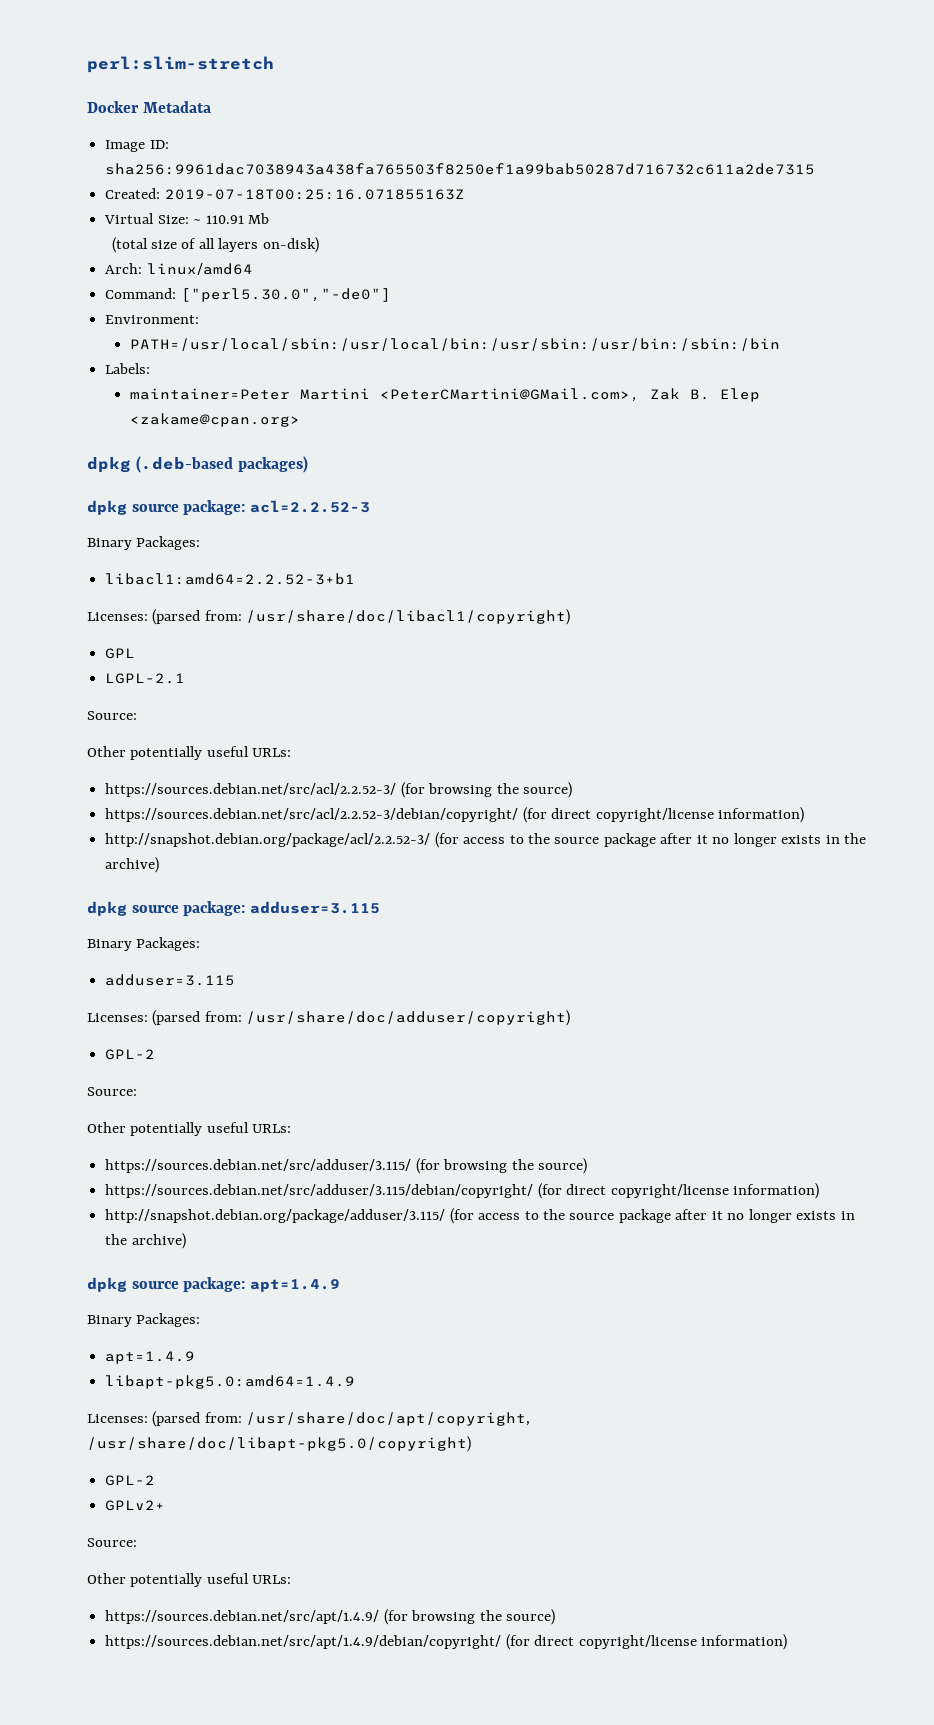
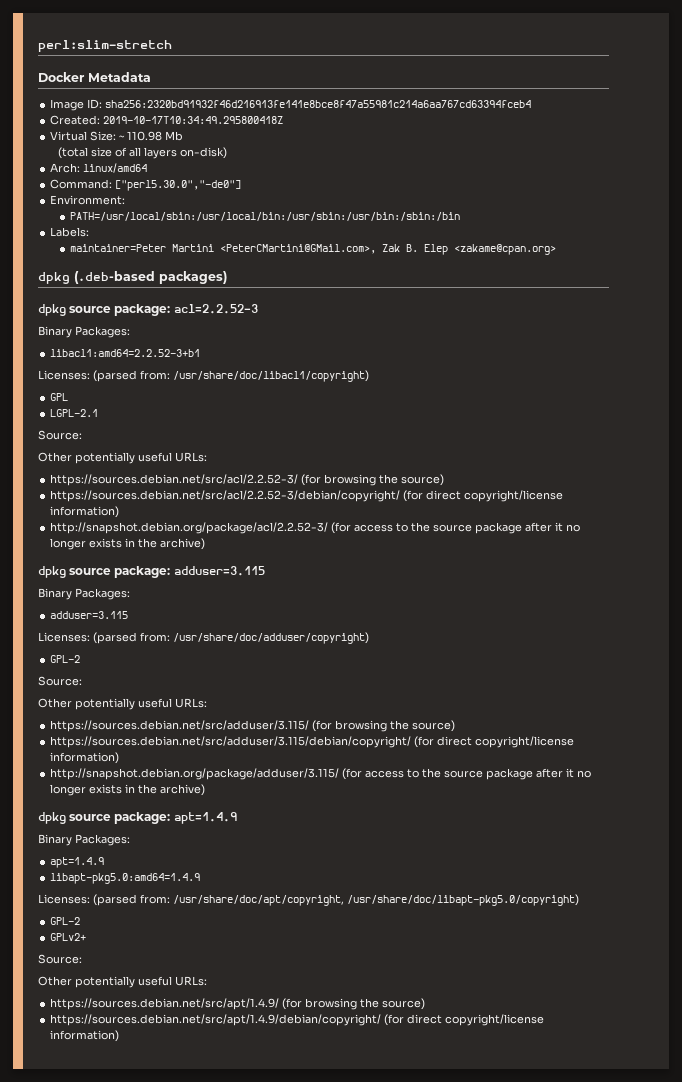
- Image ID: sha256:9961dac7038943a438fa765503f8250ef1a99bab50287d716732c611a2de7315
+ Image ID: sha256:2320bd91932f46d216913fe141e8bce8f47a55981c214a6aa767cd63394fceb4
- Created: 2019-07-18T00:25:16.071855163Z
+ Created: 2019-10-17T10:34:49.295800418Z
- Virtual Size: ~ 110.91 Mb
+ Virtual Size: ~ 110.98 Mb

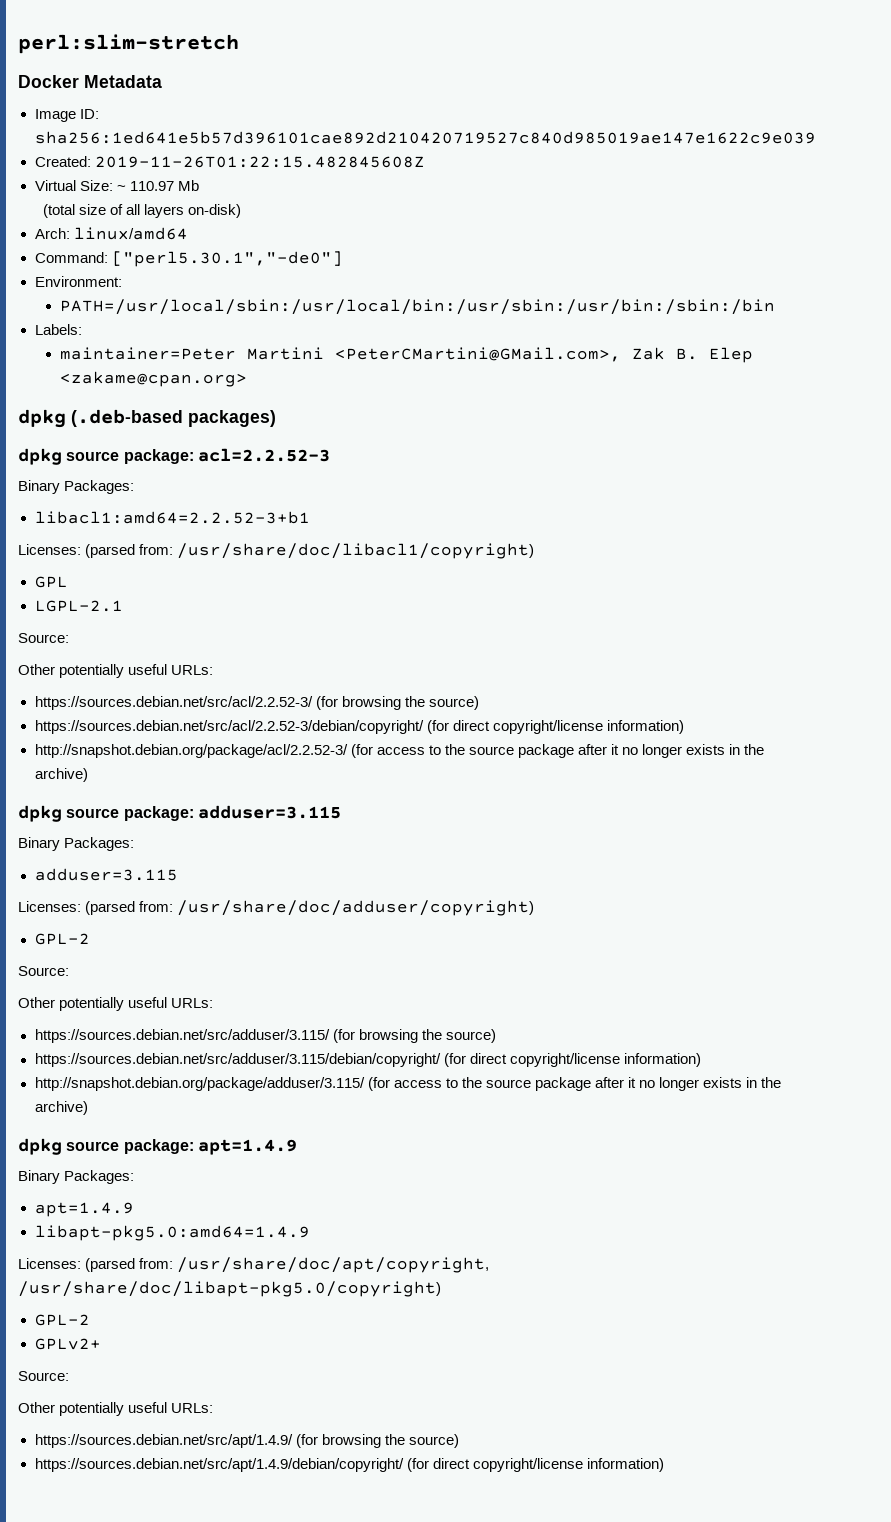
- Image ID: sha256:2320bd91932f46d216913fe141e8bce8f47a55981c214a6aa767cd63394fceb4
+ Image ID: sha256:1ed641e5b57d396101cae892d210420719527c840d985019ae147e1622c9e039
- Created: 2019-10-17T10:34:49.295800418Z
+ Created: 2019-11-26T01:22:15.482845608Z
- Virtual Size: ~ 110.98 Mb
+ Virtual Size: ~ 110.97 Mb
- Command: ["perl5.30.0","-de0"]
+ Command: ["perl5.30.1","-de0"]

